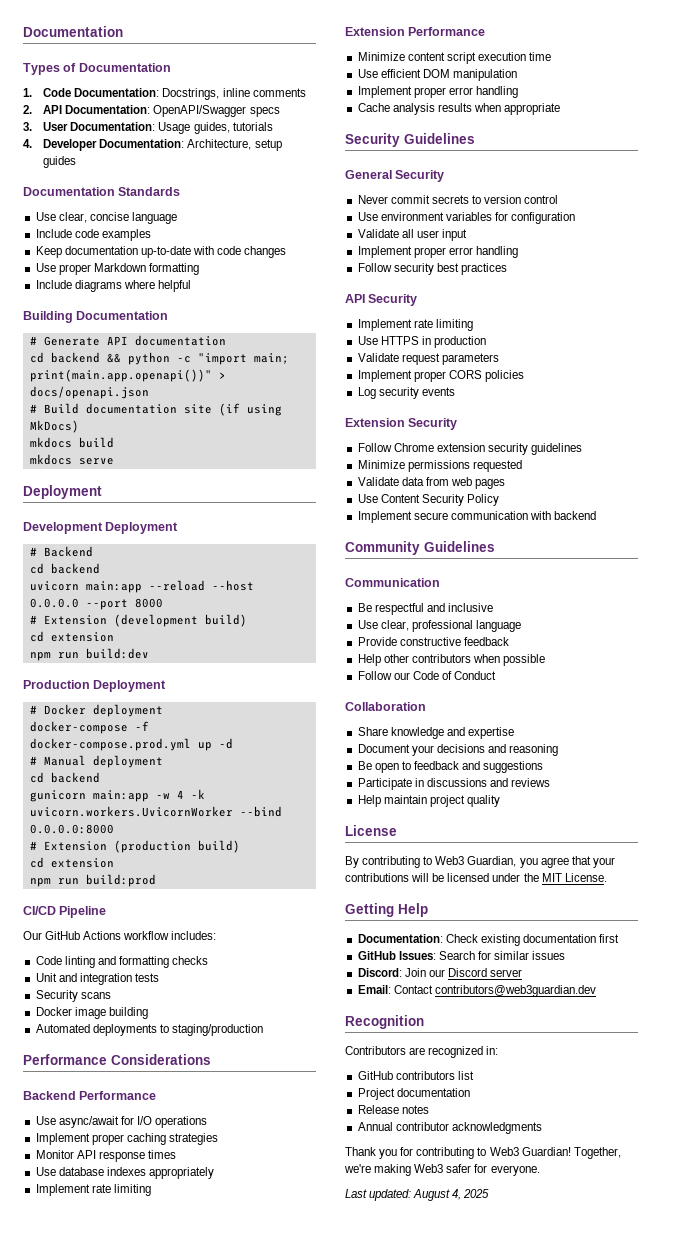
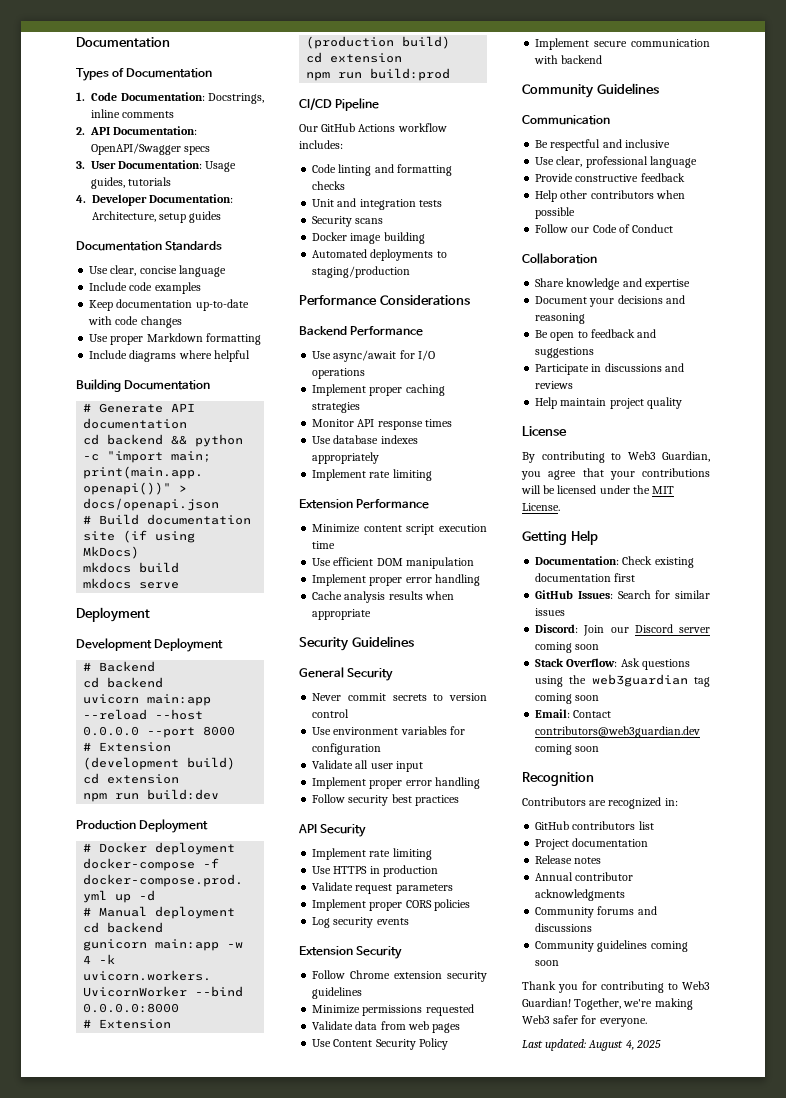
- Discord: Join our Discord server
+ Discord: Join our Discord server coming soon
+ Stack Overflow: Ask questions using the web3guardian tag coming soon
- Email: Contact contributors@web3guardian.dev
+ Email: Contact contributors@web3guardian.dev coming soon
+ Community forums and discussions
+ Community guidelines coming soon

